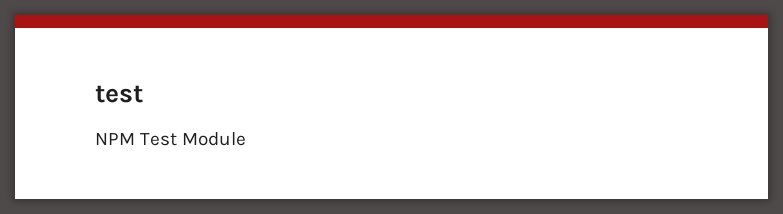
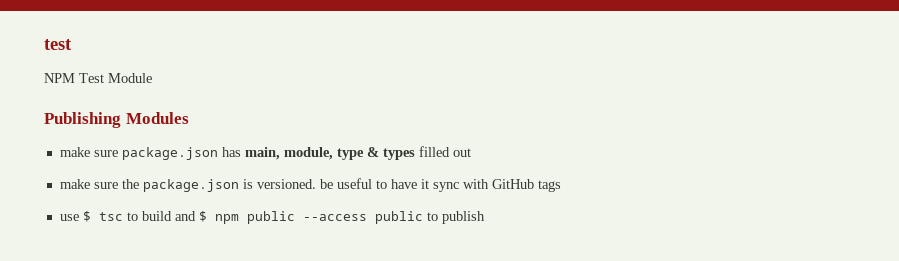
+ Publishing Modules
+ make sure package.json has main, module, type & types filled out
+ make sure the package.json is versioned. be useful to have it sync with GitHub tags
+ use $ tsc to build and $ npm public --access public to publish

